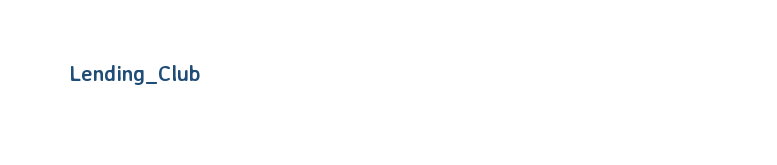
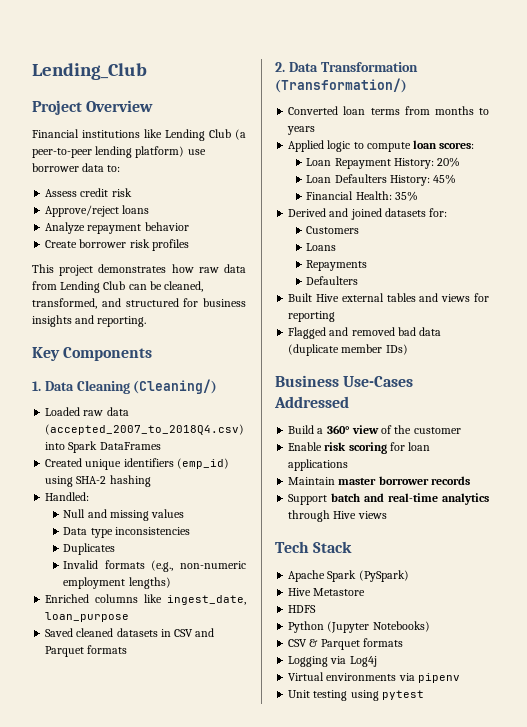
+ Project Overview
+ Financial institutions like Lending Club (a peer-to-peer lending platform) use borrower data to:
+ Assess credit risk
+ Approve/reject loans
+ Analyze repayment behavior
+ Create borrower risk profiles
+ This project demonstrates how raw data from Lending Club can be cleaned, transformed, and structured for business insights and reporting.
+ Key Components
+ 1. Data Cleaning (Cleaning/)
+ Loaded raw data (accepted_2007_to_2018Q4.csv) into Spark DataFrames
+ Created unique identifiers (emp_id) using SHA-2 hashing
+ Handled:
+ Null and missing values
+ Data type inconsistencies
+ Duplicates
+ Invalid formats (e.g., non-numeric employment lengths)
+ Enriched columns like ingest_date, loan_purpose
+ Saved cleaned datasets in CSV and Parquet formats
+ 2. Data Transformation (Transformation/)
+ Converted loan terms from months to years
+ Applied logic to compute loan scores:
+ Loan Repayment History: 20%
+ Loan Defaulters History: 45%
+ Financial Health: 35%
+ Derived and joined datasets for:
+ Customers
+ Loans
+ Repayments
+ Defaulters
+ Built Hive external tables and views for reporting
+ Flagged and removed bad data (duplicate member IDs)
+ Business Use-Cases Addressed
+ Build a 360° view of the customer
+ Enable risk scoring for loan applications
+ Maintain master borrower records
+ Support batch and real-time analytics through Hive views
+ Tech Stack
+ Apache Spark (PySpark)
+ Hive Metastore
+ HDFS
+ Python (Jupyter Notebooks)
+ CSV & Parquet formats
+ Logging via Log4j
+ Virtual environments via pipenv
+ Unit testing using pytest

